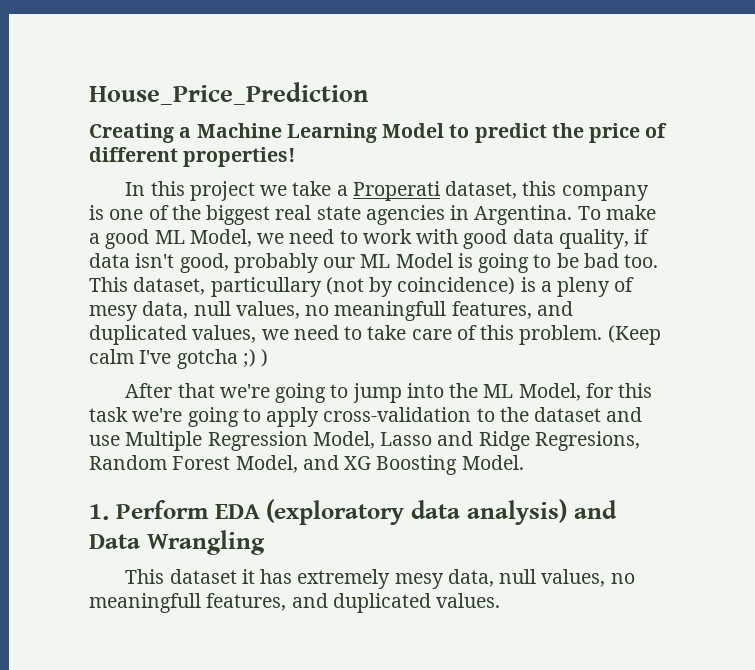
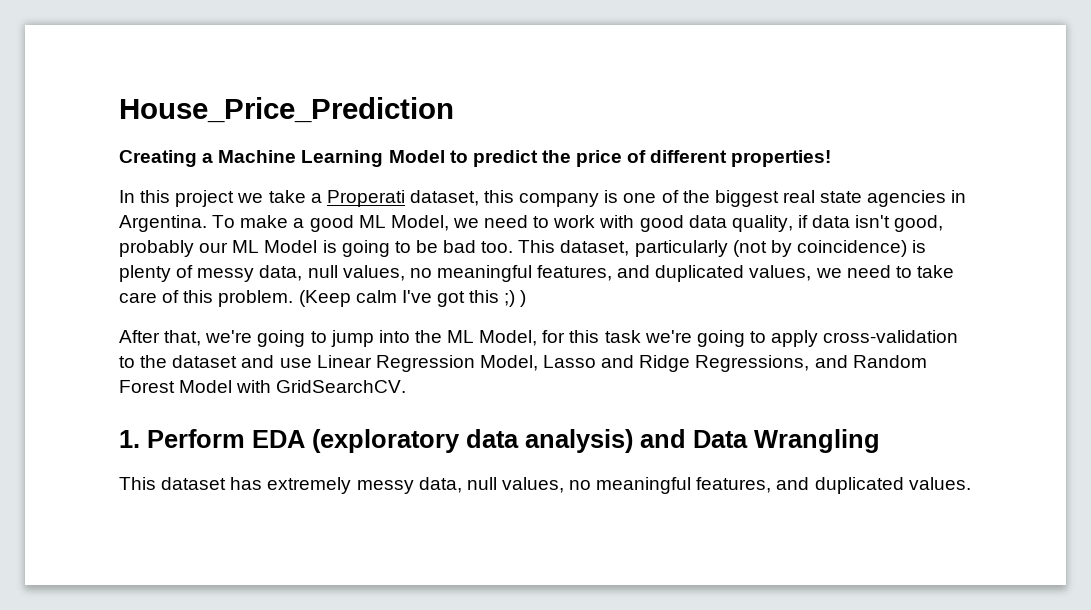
- This dataset, particullary (not by coincidence) is a pleny of mesy data, null values, no meaningfull features, and duplicated values, we need to take care of this problem.
+ This dataset, particularly (not by coincidence) is plenty of messy data, null values, no meaningful features, and duplicated values, we need to take care of this problem.
- (Keep calm I've gotcha ;) )
+ (Keep calm I've got this ;) )
- After that we're going to jump into the ML Model, for this task we're going to apply cross-validation to the dataset and use Multiple Regression Model, Lasso and Ridge Regresions, Random Forest Model, and XG Boosting Model.
+ After that, we're going to jump into the ML Model, for this task we're going to apply cross-validation to the dataset and use Linear Regression Model, Lasso and Ridge Regressions, and Random Forest Model with GridSearchCV.
- This dataset it has extremely mesy data, null values, no meaningfull features, and duplicated values.
+ This dataset has extremely messy data, null values, no meaningful features, and duplicated values.

